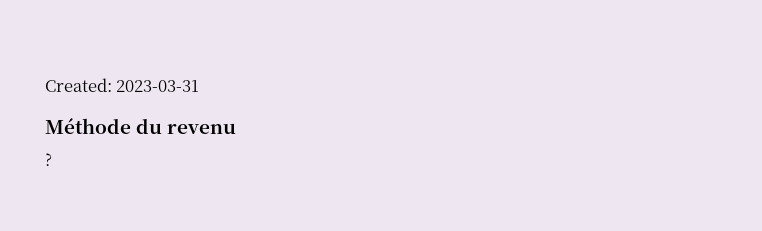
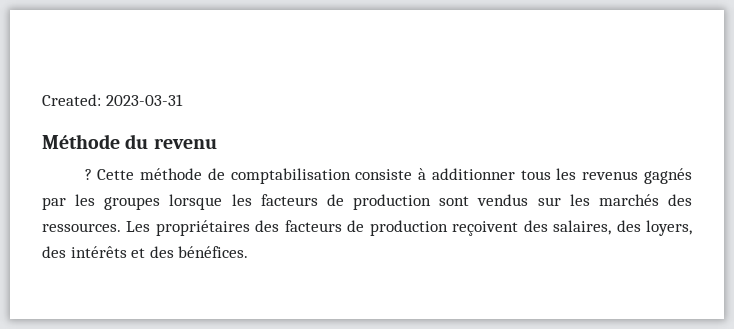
+ Cette méthode de comptabilisation consiste à additionner tous les revenus gagnés par les groupes lorsque les facteurs de production sont vendus sur les marchés des ressources. Les propriétaires des facteurs de production reçoivent des salaires, des loyers, des intérêts et des bénéfices.

